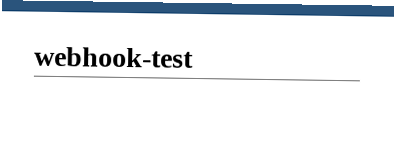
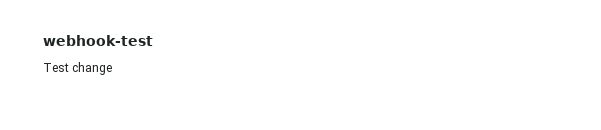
+ Test change

